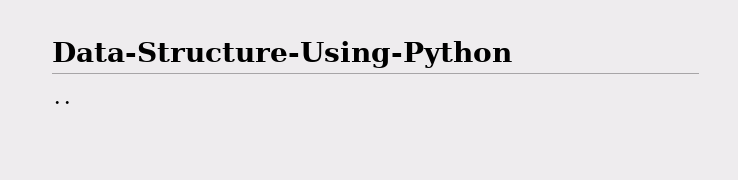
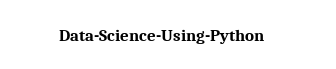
- Data-Structure-Using-Python
- ..
+ Data-Science-Using-Python

